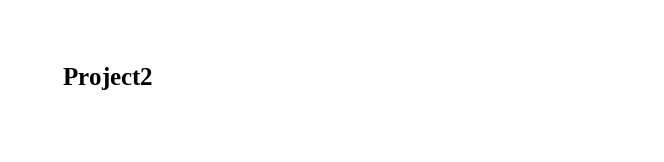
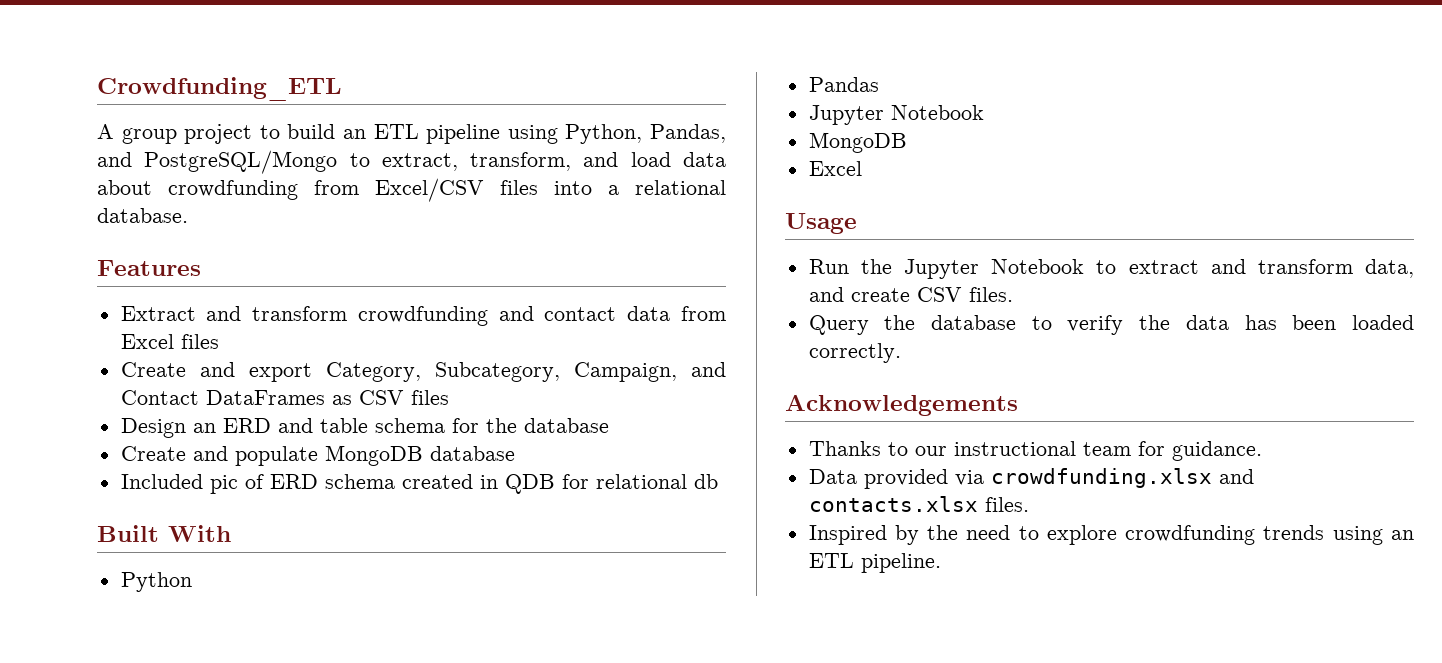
- Project2
+ Crowdfunding_ETL
+ A group project to build an ETL pipeline using Python, Pandas, and PostgreSQL/Mongo to extract, transform, and load data about crowdfunding from Excel/CSV files into a relational database.
+ Features
+ Extract and transform crowdfunding and contact data from Excel files
+ Create and export Category, Subcategory, Campaign, and Contact DataFrames as CSV files
+ Design an ERD and table schema for the database
+ Create and populate MongoDB database
+ Included pic of ERD schema created in QDB for relational db
+ Built With
+ Python
+ Pandas
+ Jupyter Notebook
+ MongoDB
+ Excel
+ Usage
+ Run the Jupyter Notebook to extract and transform data, and create CSV files.
+ Query the database to verify the data has been loaded correctly.
+ Acknowledgements
+ Thanks to our instructional team for guidance.
+ Data provided via crowdfunding.xlsx and contacts.xlsx files.
+ Inspired by the need to explore crowdfunding trends using an ETL pipeline.

